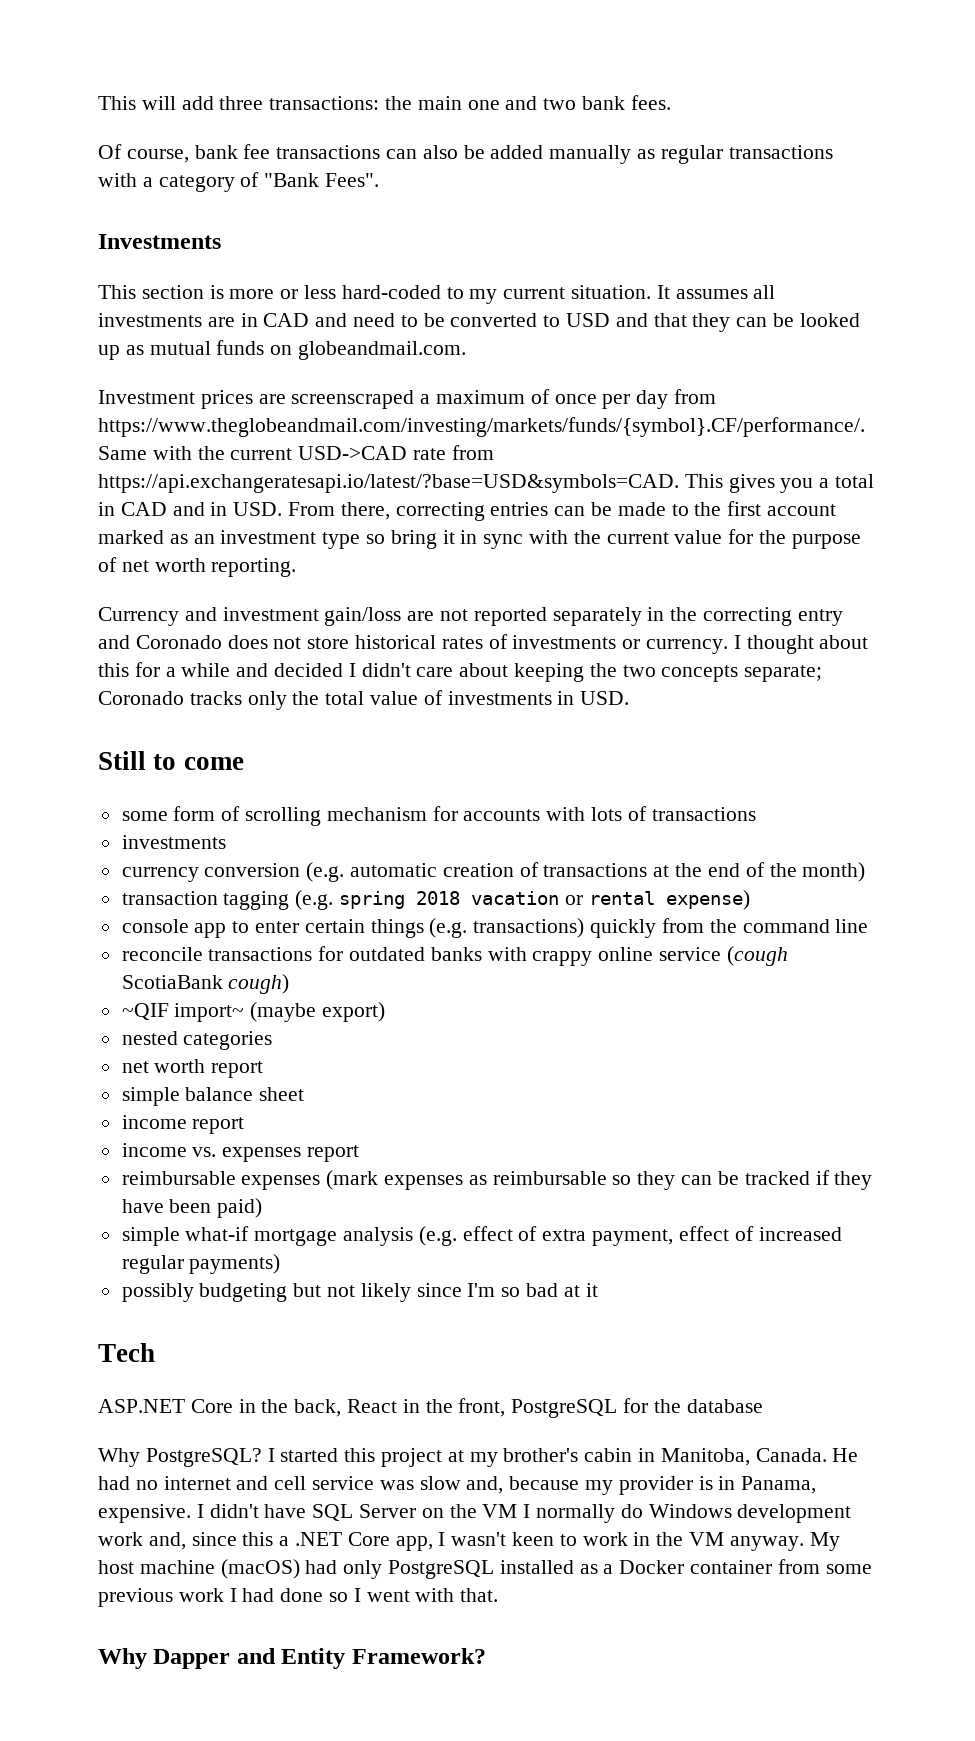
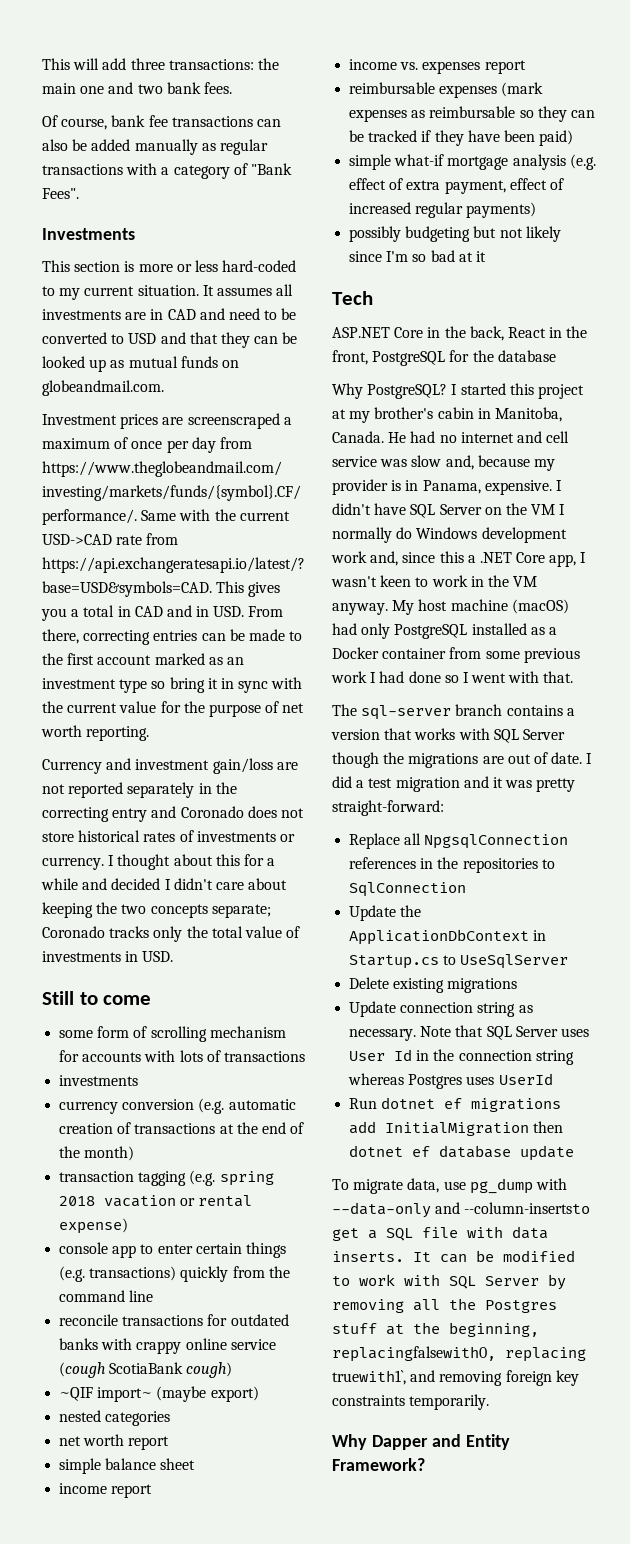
+ The sql-server branch contains a version that works with SQL Server though the migrations are out of date. I did a test migration and it was pretty straight-forward:
+ Replace all NpgsqlConnection references in the repositories to SqlConnection
+ Update the ApplicationDbContext in Startup.cs to UseSqlServer
+ Delete existing migrations
+ Update connection string as necessary. Note that SQL Server uses User Id in the connection string whereas Postgres uses UserId
+ Run dotnet ef migrations add InitialMigration then dotnet ef database update
+ To migrate data, use pg_dump with --data-only and --column-insertsto get a SQL file with data inserts. It can be modified to work with SQL Server by removing all the Postgres stuff at the beginning, replacingfalsewith0, replacing truewith1`, and removing foreign key constraints temporarily.

